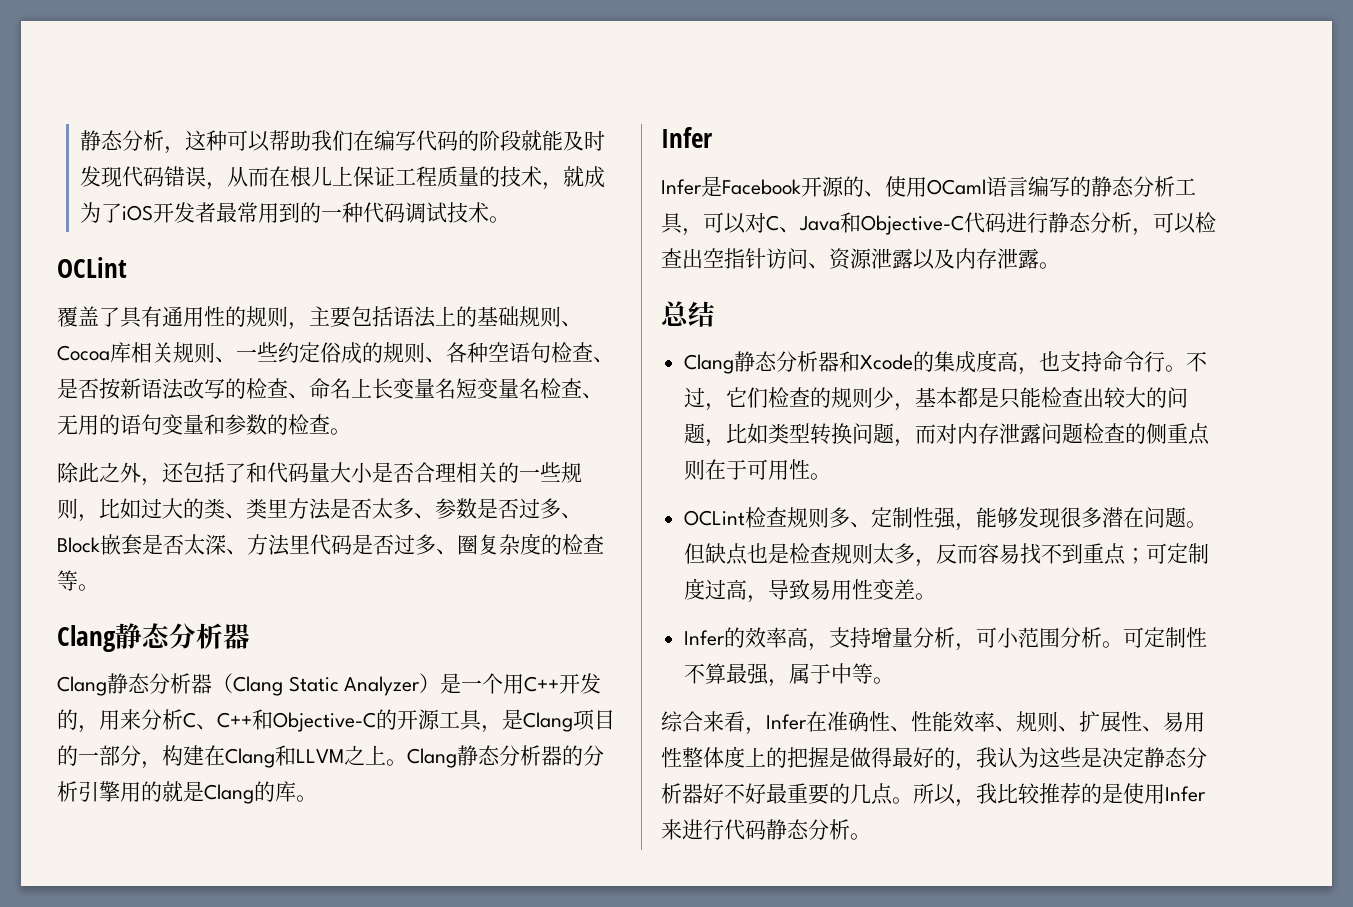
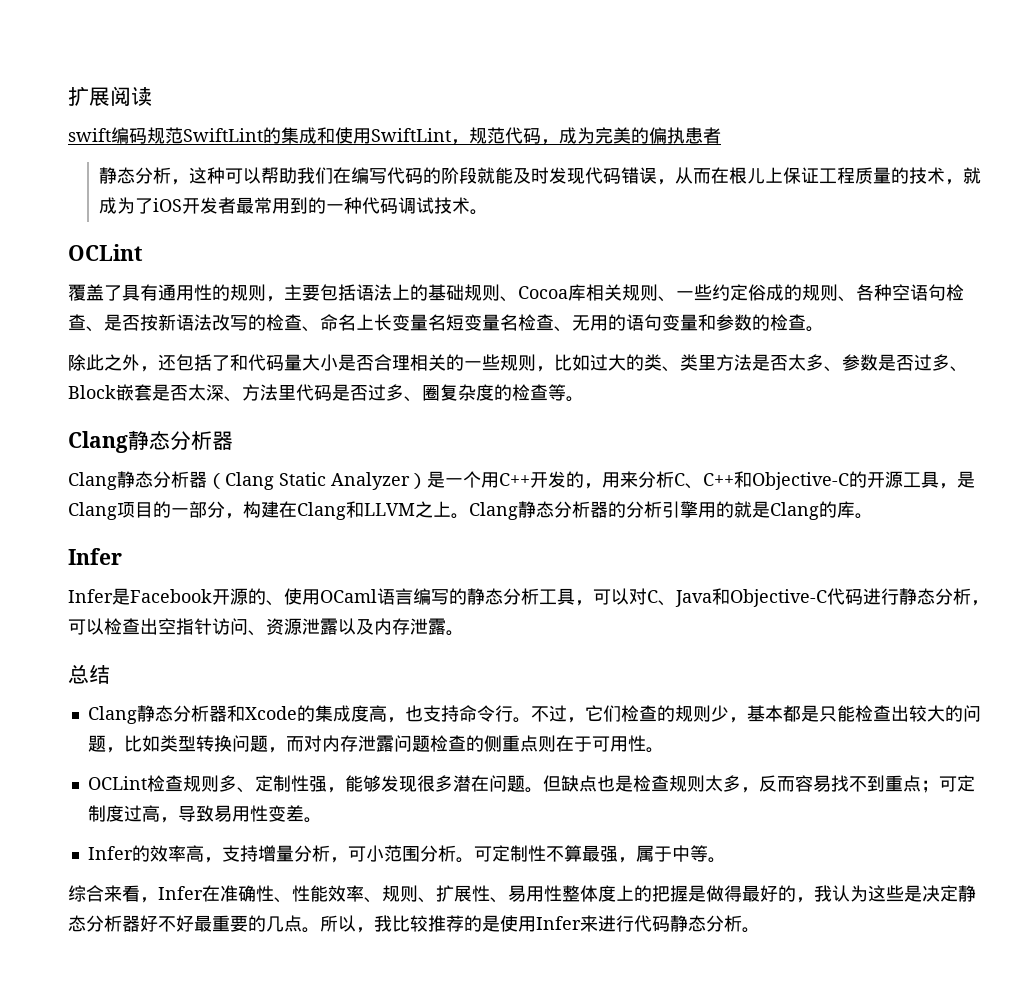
+ 扩展阅读
+ swift编码规范SwiftLint的集成和使用SwiftLint，规范代码，成为完美的偏执患者

